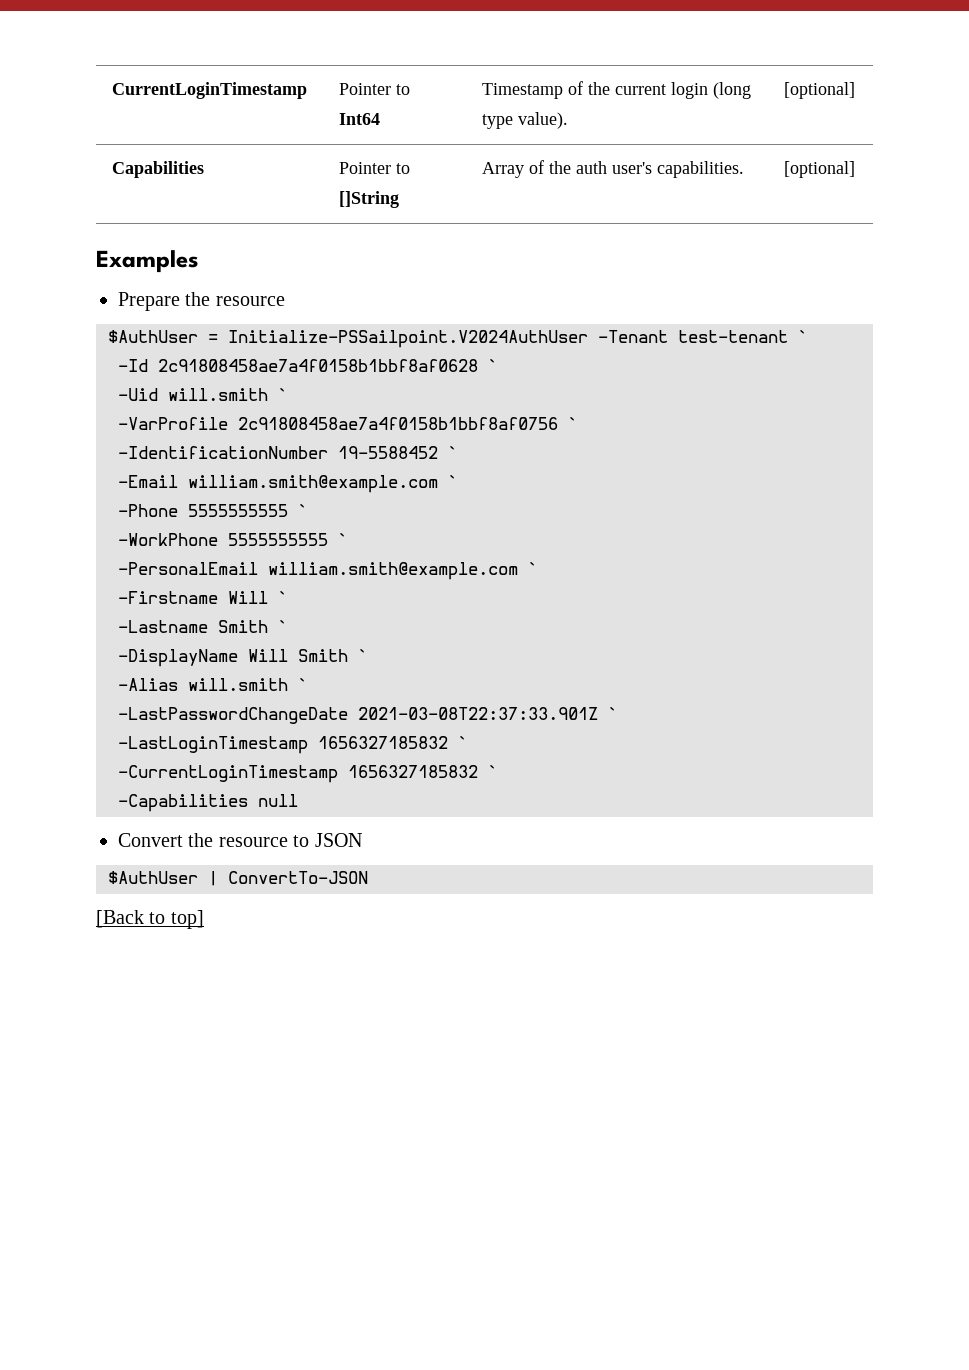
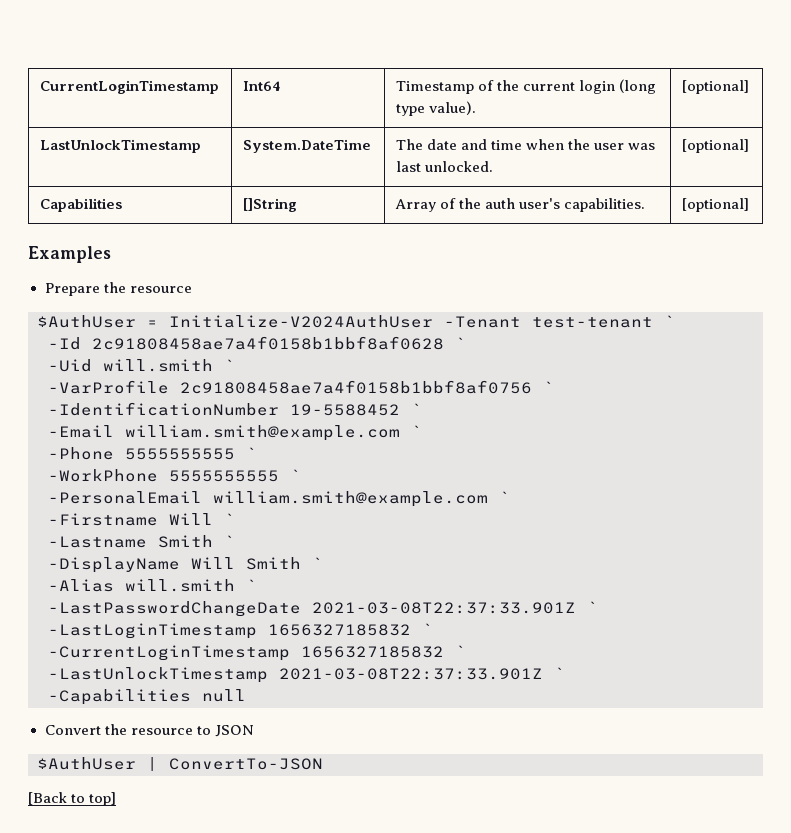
- CurrentLoginTimestamp | Pointer to Int64 | Timestamp of the current login (long type value). | [optional]
+ CurrentLoginTimestamp | Int64 | Timestamp of the current login (long type value). | [optional]
+ LastUnlockTimestamp | System.DateTime | The date and time when the user was last unlocked. | [optional]
- Capabilities | Pointer to []String | Array of the auth user's capabilities. | [optional]
+ Capabilities | []String | Array of the auth user's capabilities. | [optional]
- $AuthUser = Initialize-PSSailpoint.V2024AuthUser -Tenant test-tenant `
+ $AuthUser = Initialize-V2024AuthUser -Tenant test-tenant `
+ -LastUnlockTimestamp 2021-03-08T22:37:33.901Z `

